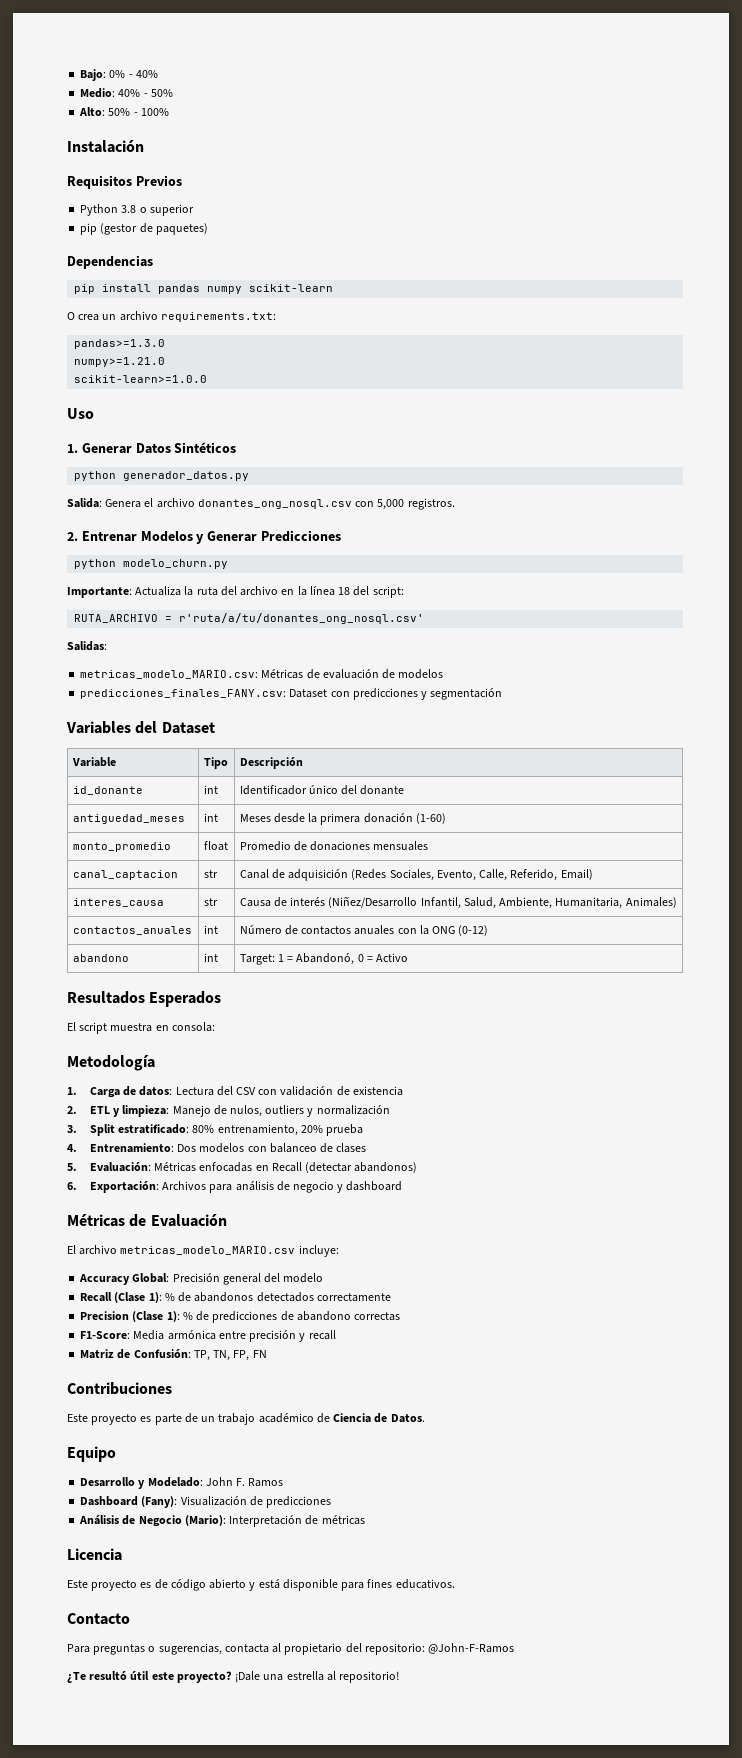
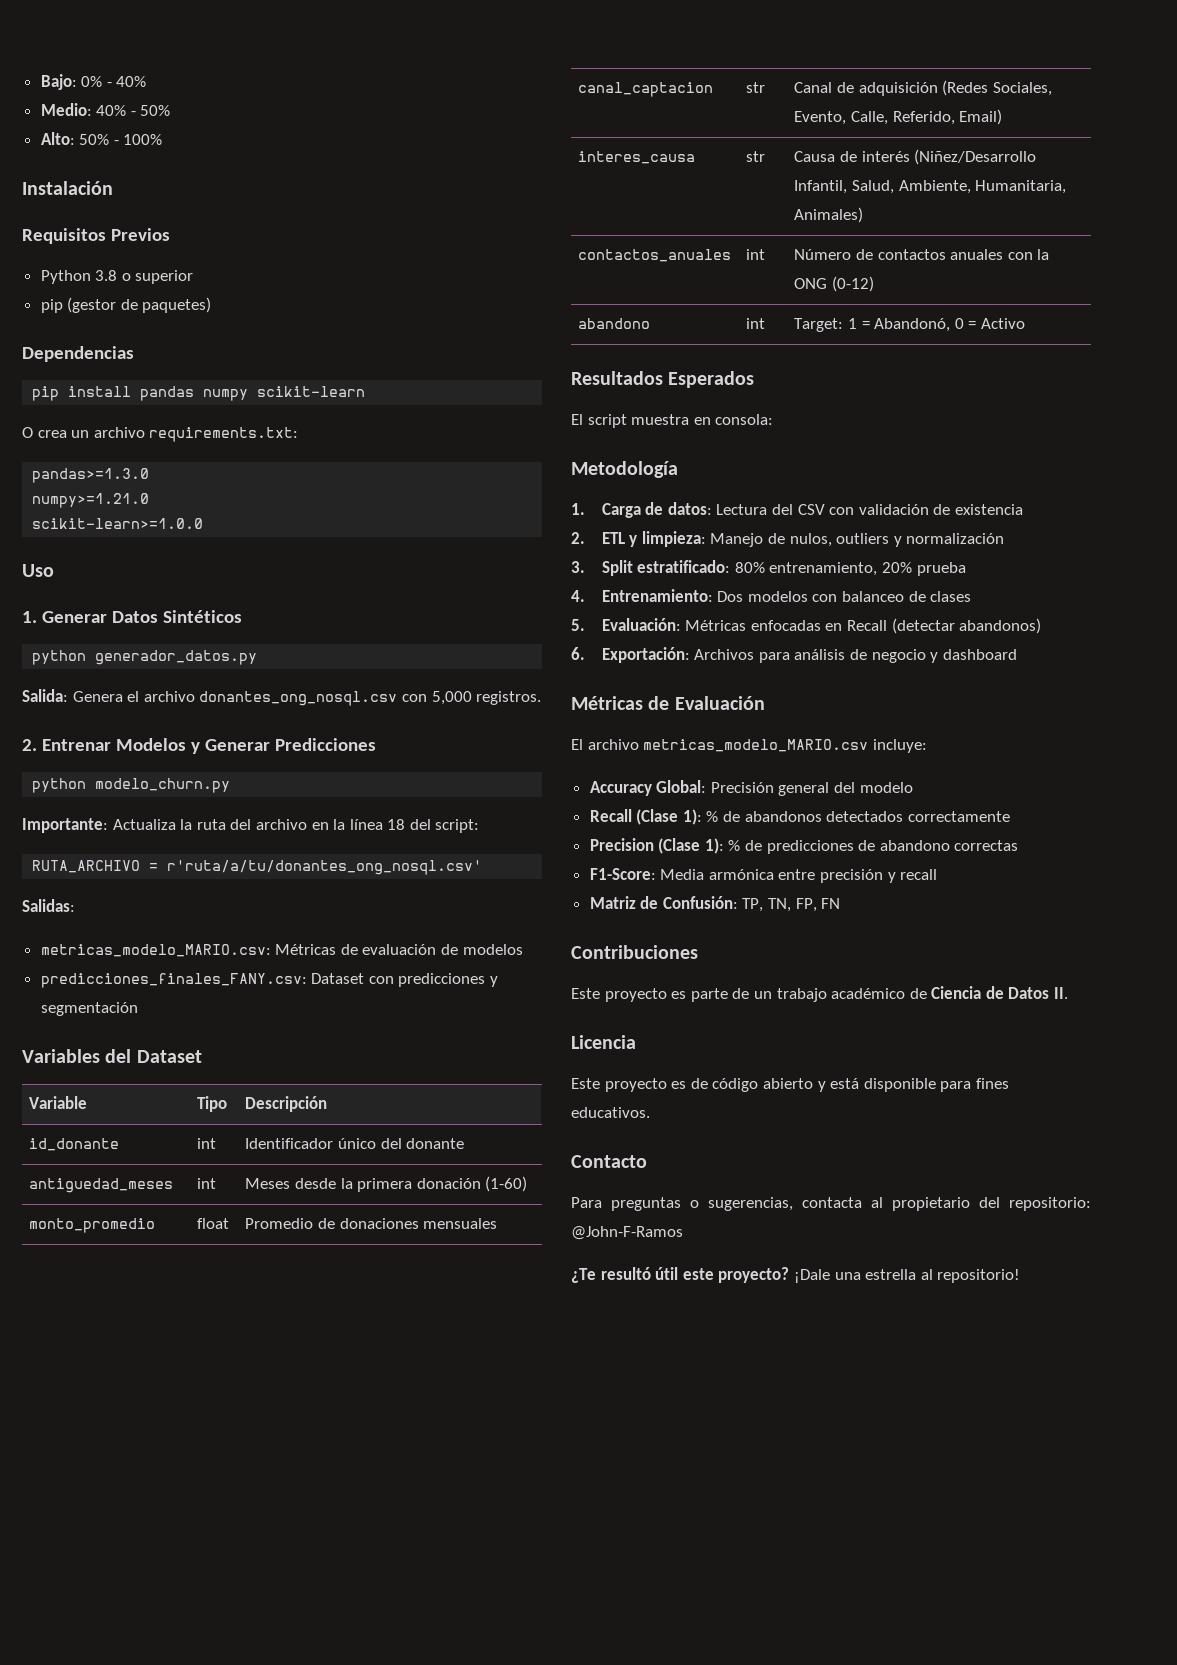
- Este proyecto es parte de un trabajo académico de Ciencia de Datos.
- Equipo
- Desarrollo y Modelado: John F. Ramos
- Dashboard (Fany): Visualización de predicciones
- Análisis de Negocio (Mario): Interpretación de métricas
+ Este proyecto es parte de un trabajo académico de Ciencia de Datos II.

